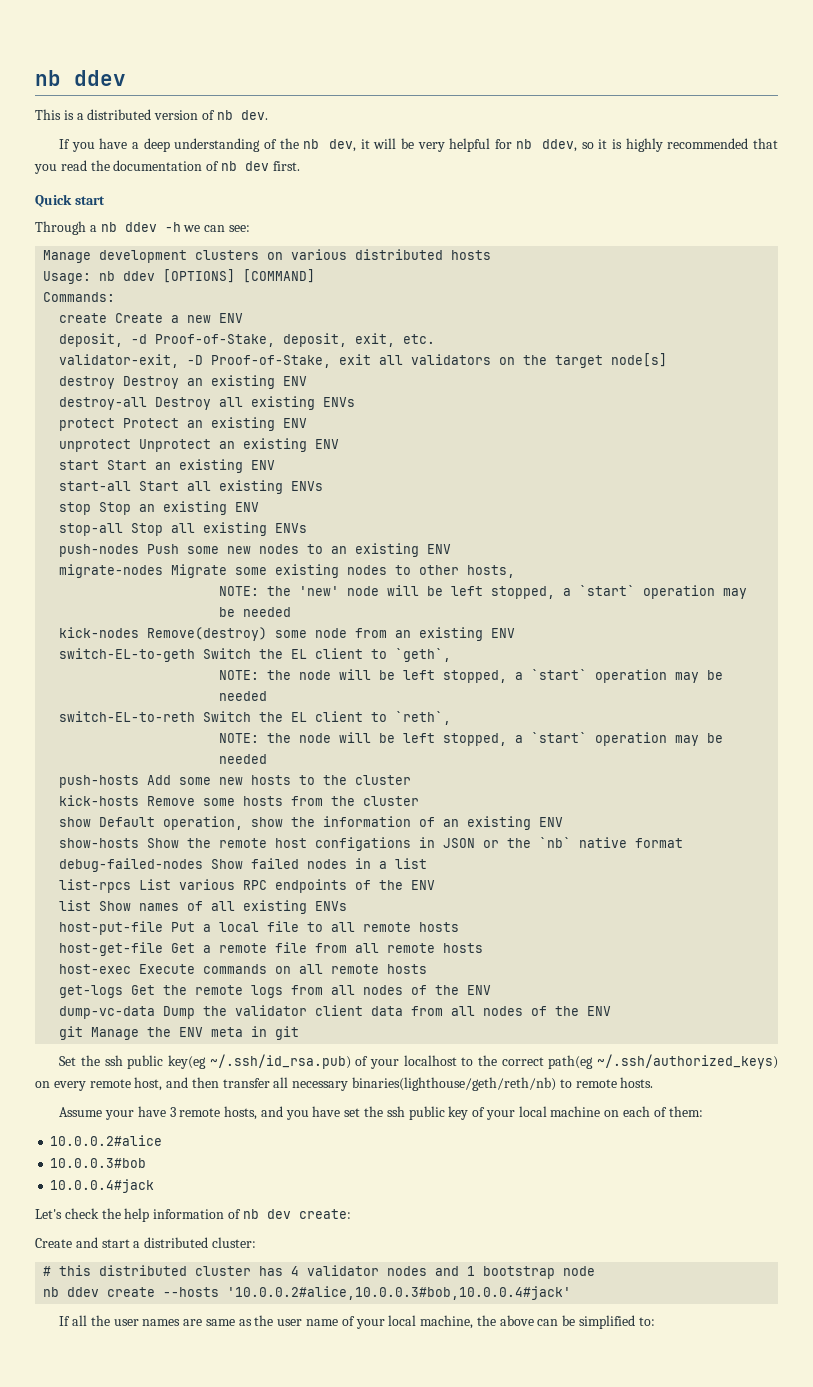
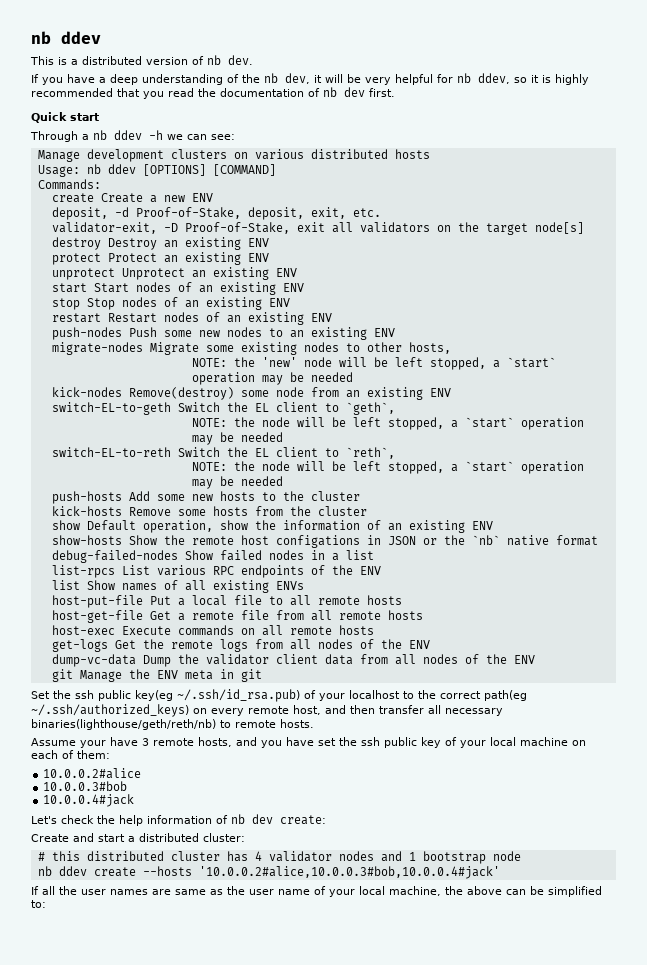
- destroy-all Destroy all existing ENVs
- start Start an existing ENV
- start-all Start all existing ENVs
+ start Start nodes of an existing ENV
- stop Stop an existing ENV
- stop-all Stop all existing ENVs
+ stop Stop nodes of an existing ENV
+ restart Restart nodes of an existing ENV

